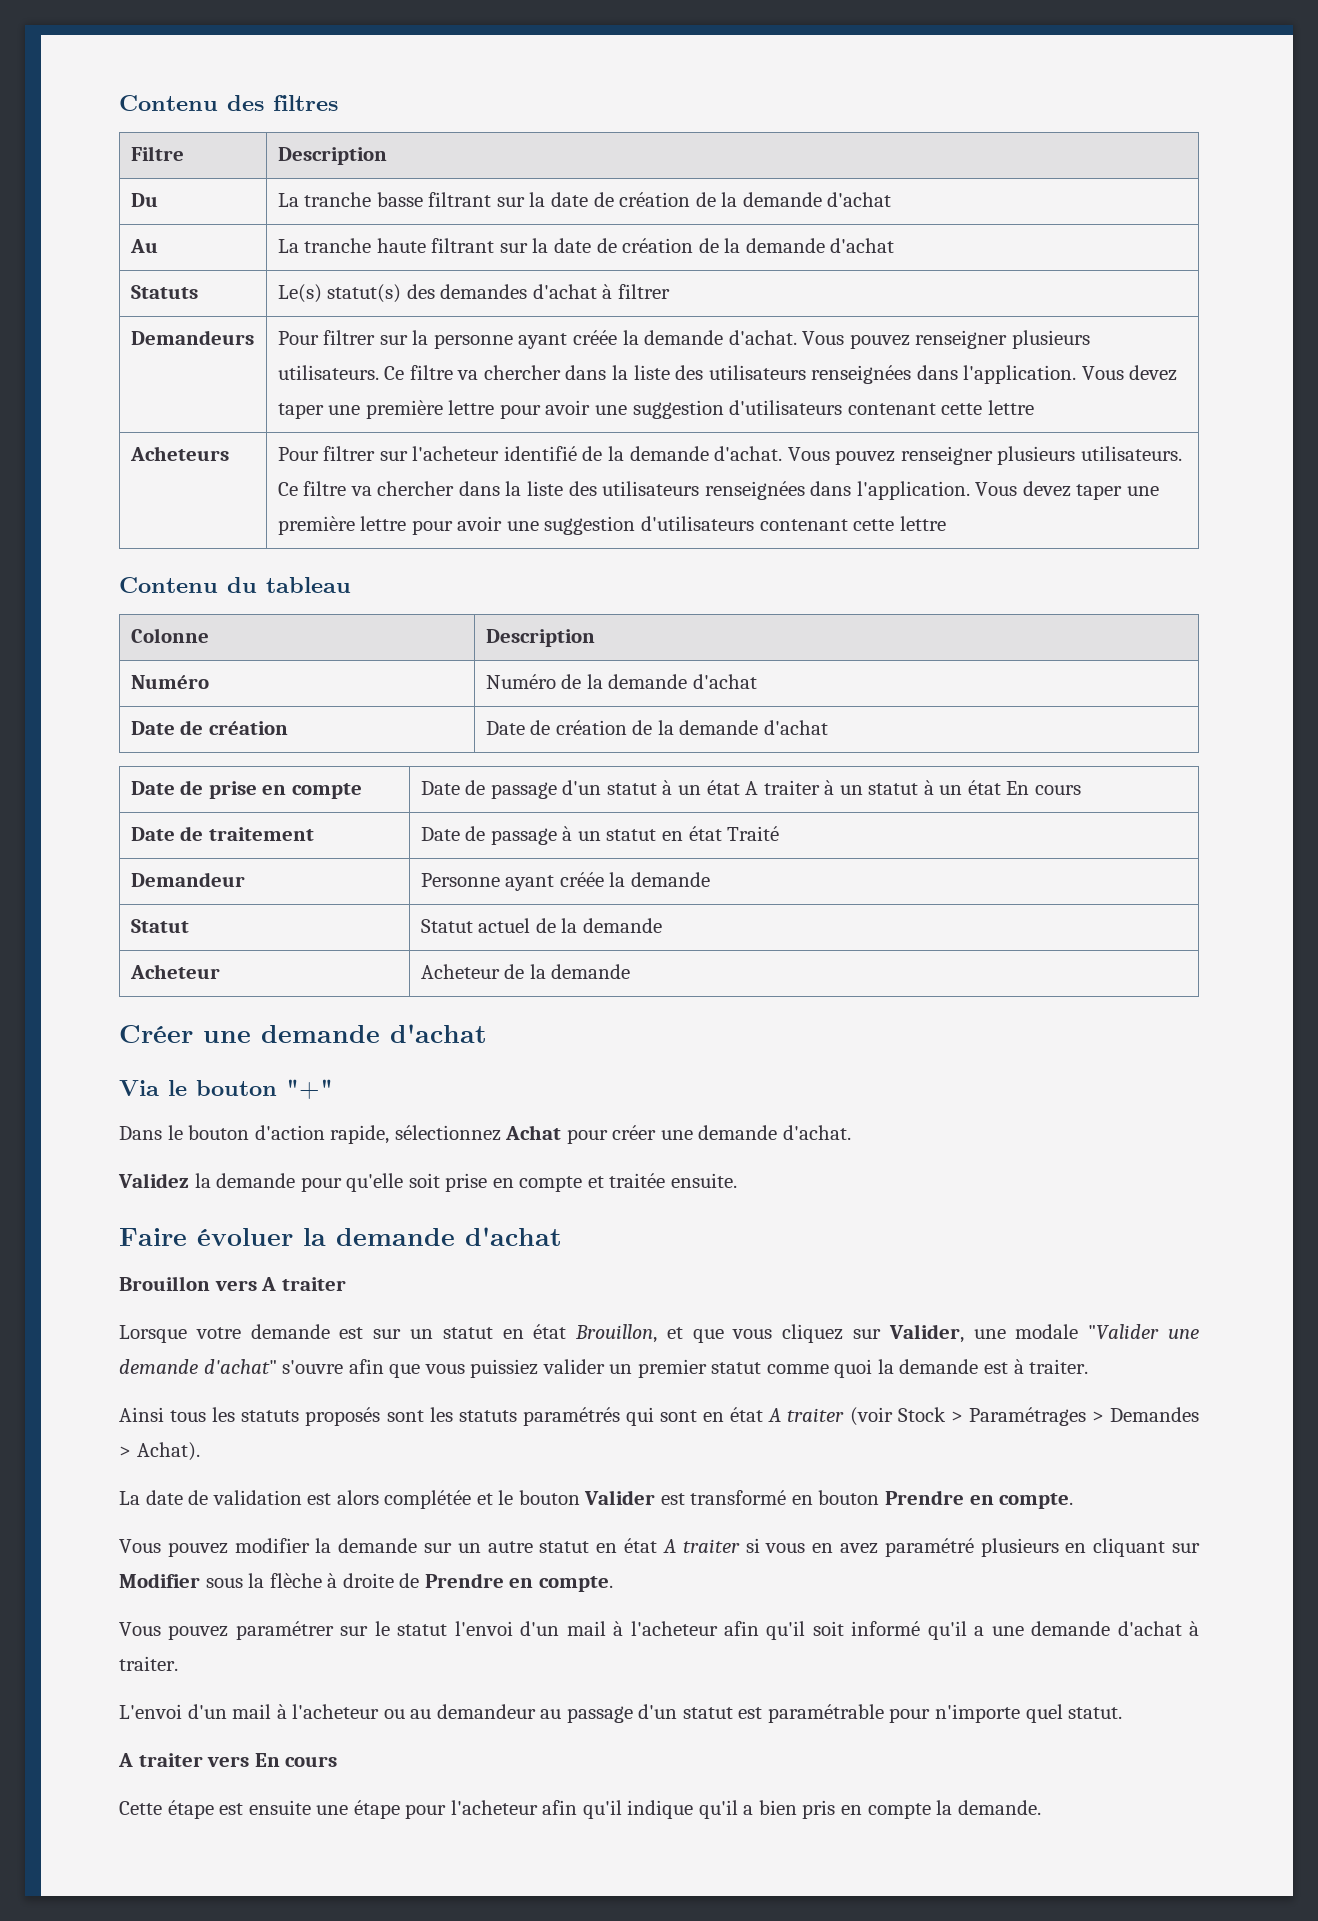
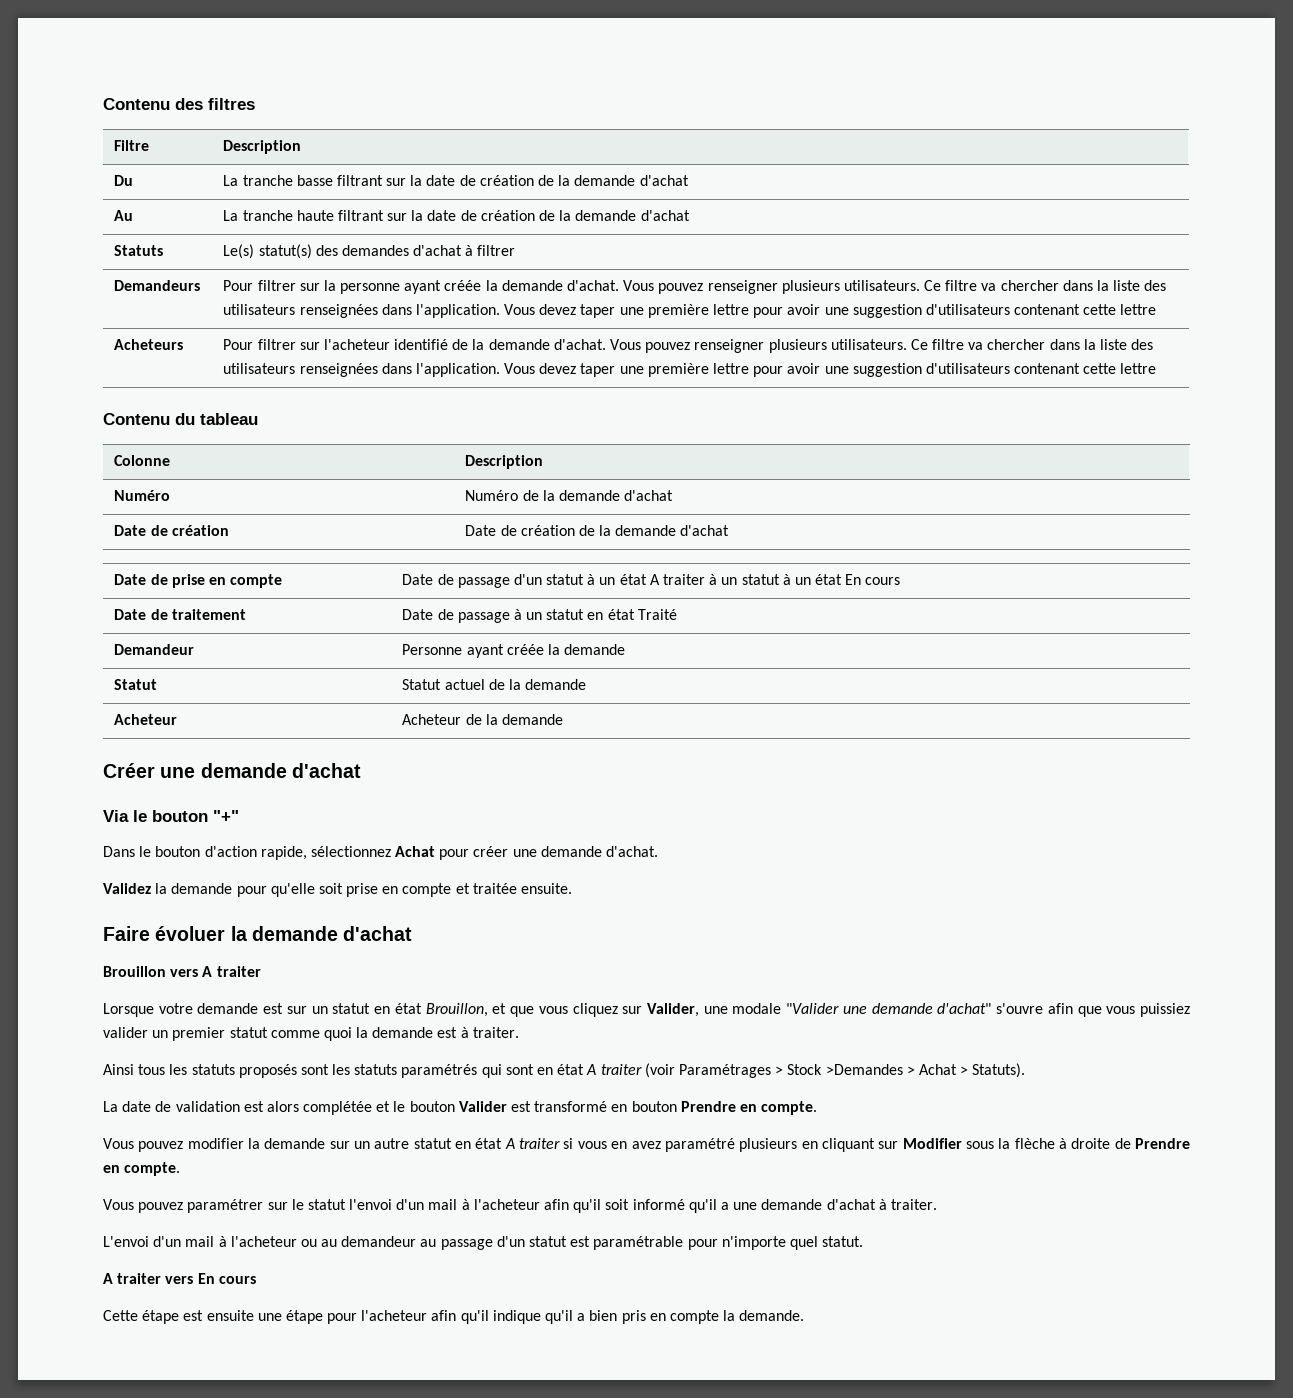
- Ainsi tous les statuts proposés sont les statuts paramétrés qui sont en état A traiter (voir Stock > Paramétrages > Demandes > Achat).
+ Ainsi tous les statuts proposés sont les statuts paramétrés qui sont en état A traiter (voir Paramétrages > Stock >Demandes > Achat > Statuts).

